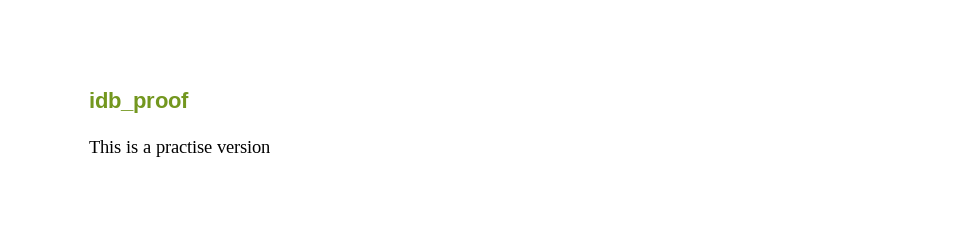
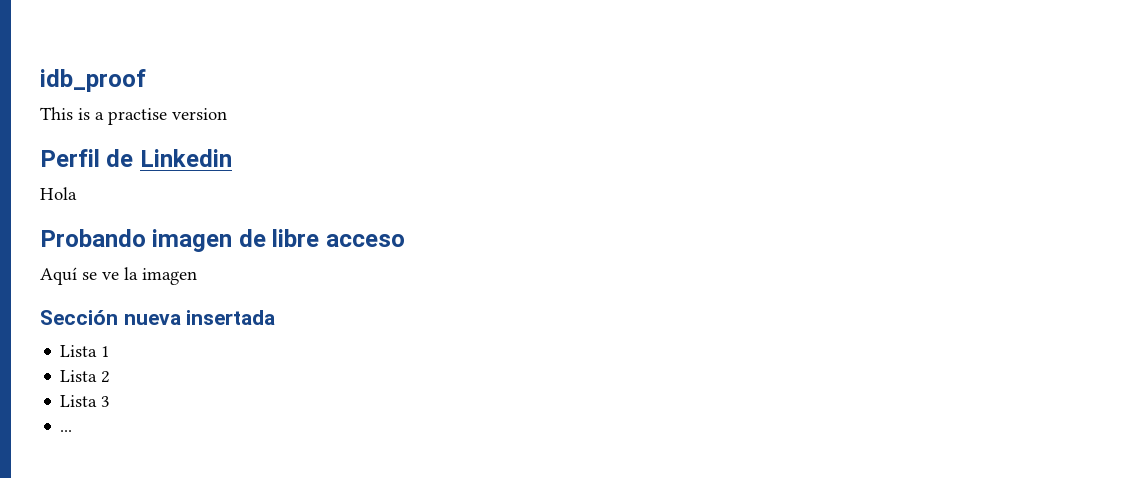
+ Perfil de Linkedin
+ Hola
+ Probando imagen de libre acceso
+ Aquí se ve la imagen
+ Sección nueva insertada
+ Lista 1
+ Lista 2
+ Lista 3
+ ...

